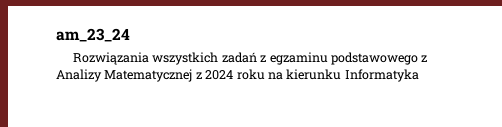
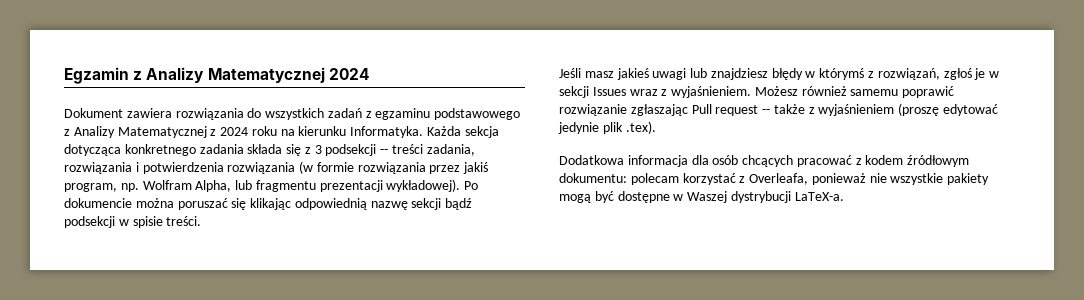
- am_23_24
- Rozwiązania wszystkich zadań z egzaminu podstawowego z Analizy Matematycznej z 2024 roku na kierunku Informatyka
+ Egzamin z Analizy Matematycznej 2024
+ Dokument zawiera rozwiązania do wszystkich zadań z egzaminu podstawowego z Analizy Matematycznej z 2024 roku na kierunku Informatyka. Każda sekcja dotycząca konkretnego zadania składa się z 3 podsekcji -- treści zadania, rozwiązania i potwierdzenia rozwiązania (w formie rozwiązania przez jakiś program, np. Wolfram Alpha, lub fragmentu prezentacji wykładowej). Po dokumencie można poruszać się klikając odpowiednią nazwę sekcji bądź podsekcji w spisie treści.
+ Jeśli masz jakieś uwagi lub znajdziesz błędy w którymś z rozwiązań, zgłoś je w sekcji Issues wraz z wyjaśnieniem. Możesz również samemu poprawić rozwiązanie zgłaszając Pull request -- także z wyjaśnieniem (proszę edytować jedynie plik .tex).
+ Dodatkowa informacja dla osób chcących pracować z kodem źródłowym dokumentu: polecam korzystać z Overleafa, ponieważ nie wszystkie pakiety mogą być dostępne w Waszej dystrybucji LaTeX-a.

